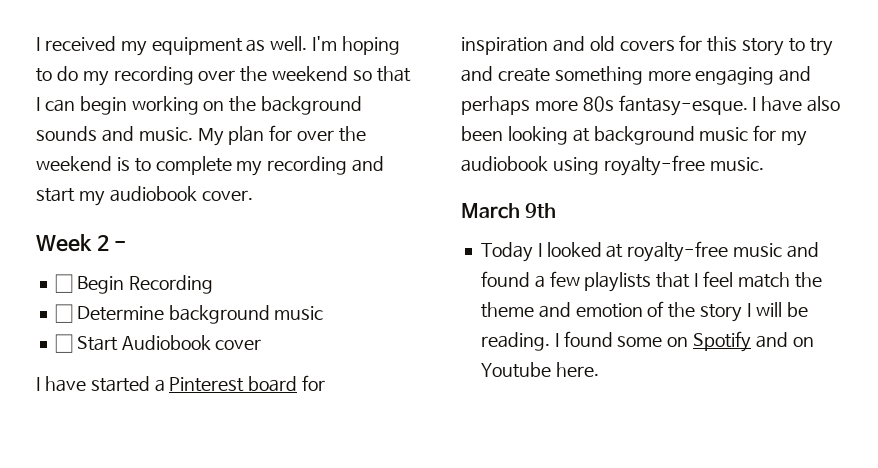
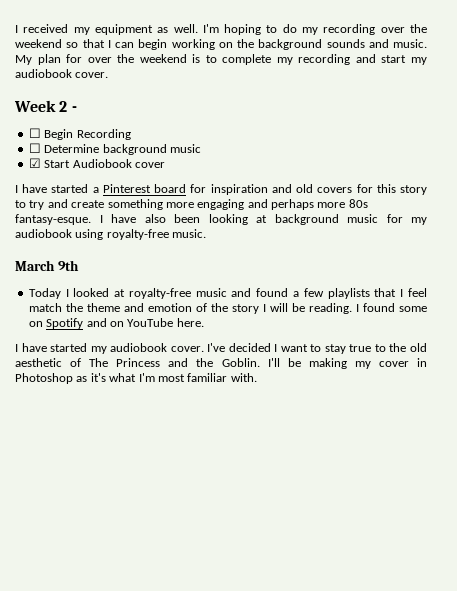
- ☐ Start Audiobook cover
+ ☑ Start Audiobook cover
- I found some on Spotify and on Youtube here.
+ I found some on Spotify and on YouTube here.
+ I have started my audiobook cover. I've decided I want to stay true to the old aesthetic of The Princess and the Goblin. I'll be making my cover in Photoshop as it's what I'm most familiar with.

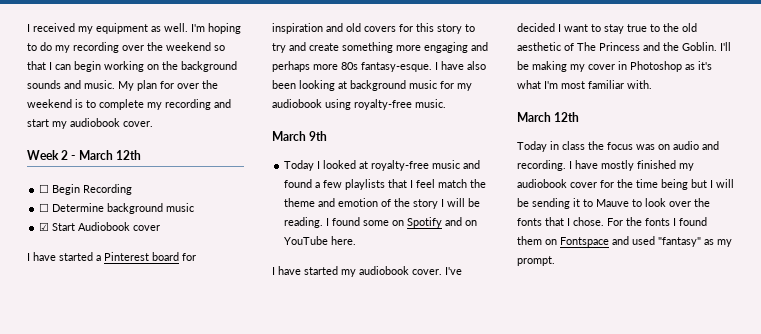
- Week 2 -
+ Week 2 - March 12th
  I'll be making my cover in Photoshop as it's what I'm most familiar with.
+ March 12th
+ Today in class the focus was on audio and recording. I have mostly finished my audiobook cover for the time being but I will be sending it to Mauve to look over the fonts that I chose. For the fonts I found them on Fontspace and used "fantasy" as my prompt.

